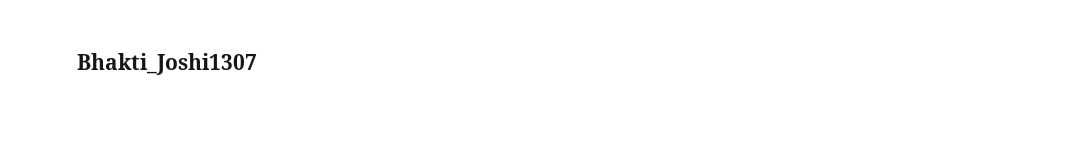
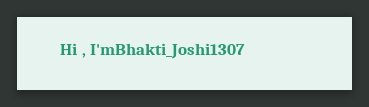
- Bhakti_Joshi1307
+ Hi , I'mBhakti_Joshi1307

